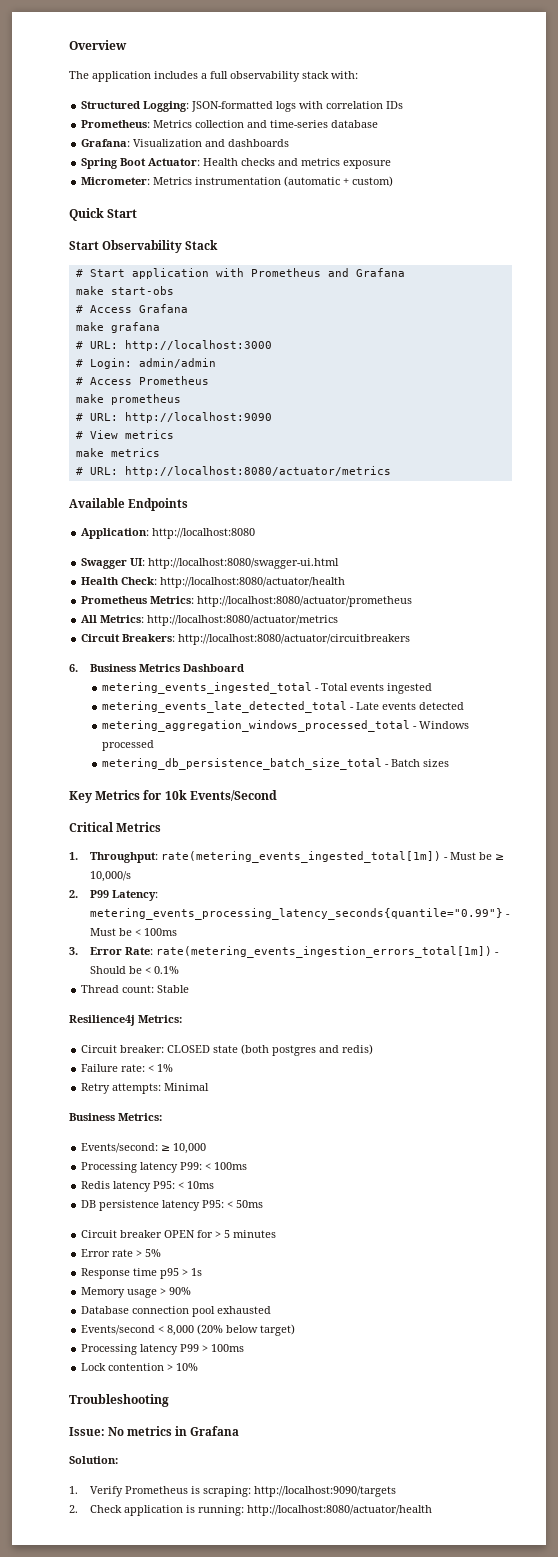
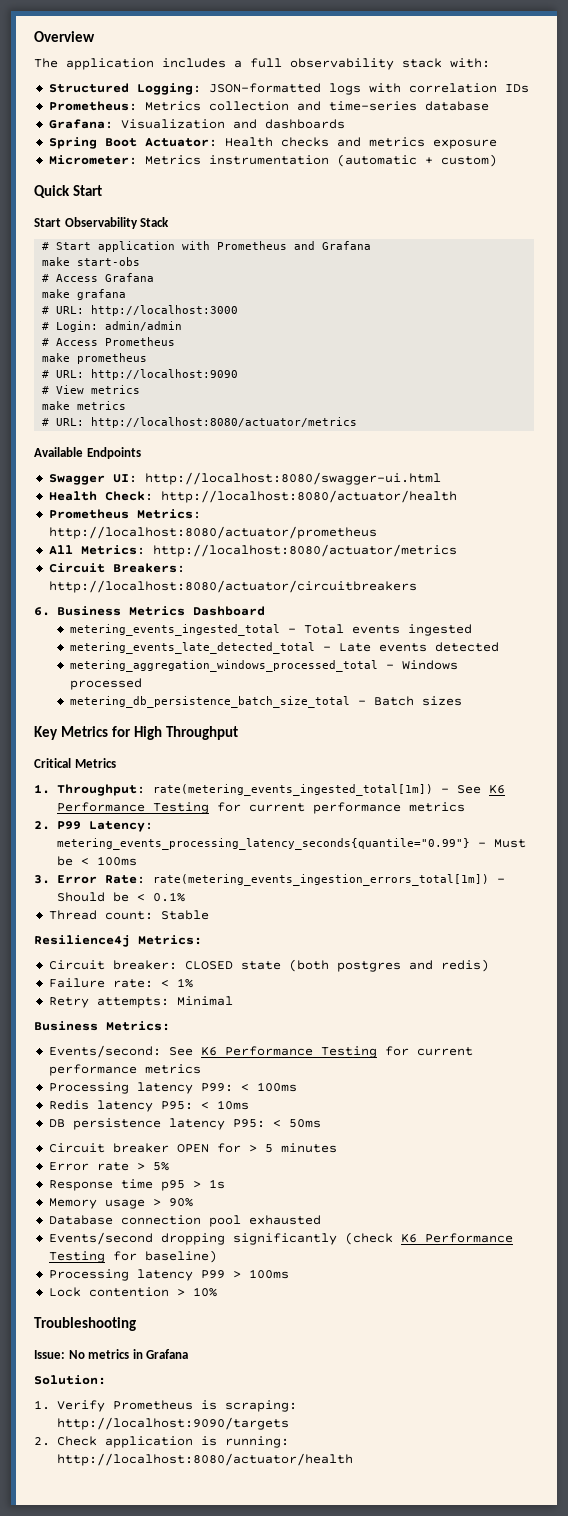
- Application: http://localhost:8080
- Key Metrics for 10k Events/Second
+ Key Metrics for High Throughput
- 1. Throughput: rate(metering_events_ingested_total[1m]) - Must be ≥ 10,000/s
+ 1. Throughput: rate(metering_events_ingested_total[1m]) - See K6 Performance Testing for current performance metrics
- Events/second: ≥ 10,000
+ Events/second: See K6 Performance Testing for current performance metrics
- Events/second < 8,000 (20% below target)
+ Events/second dropping significantly (check K6 Performance Testing for baseline)

